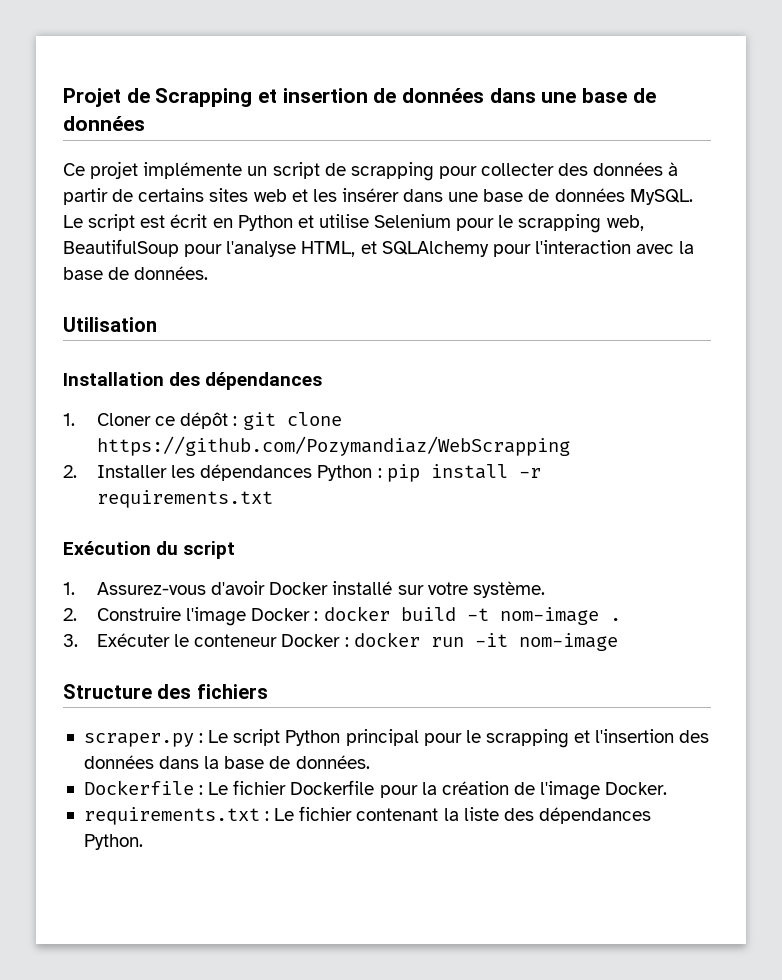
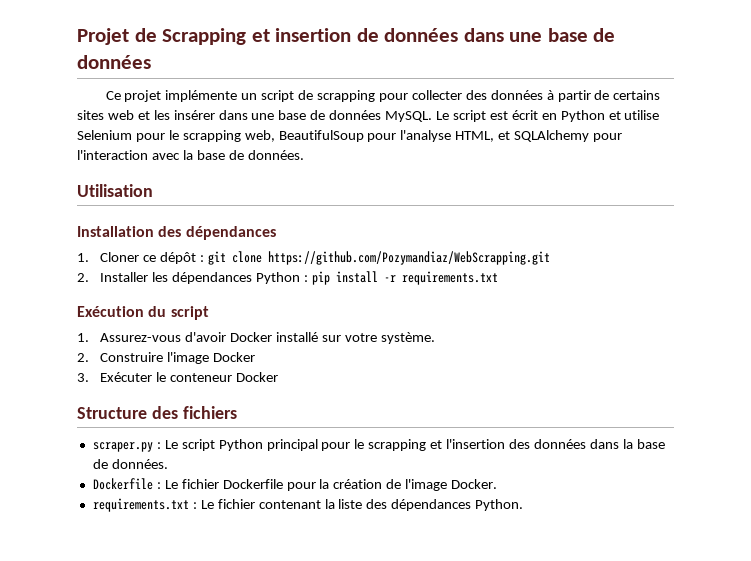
- 1. Cloner ce dépôt : git clone https://github.com/Pozymandiaz/WebScrapping
+ 1. Cloner ce dépôt : git clone https://github.com/Pozymandiaz/WebScrapping.git
- 2. Construire l'image Docker : docker build -t nom-image .
+ 2. Construire l'image Docker
- 3. Exécuter le conteneur Docker : docker run -it nom-image
+ 3. Exécuter le conteneur Docker

